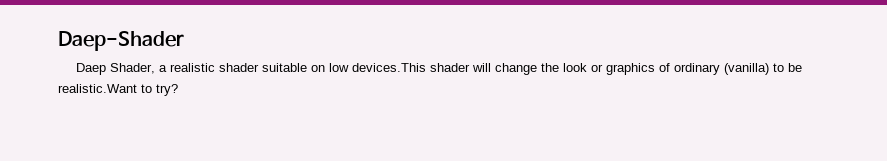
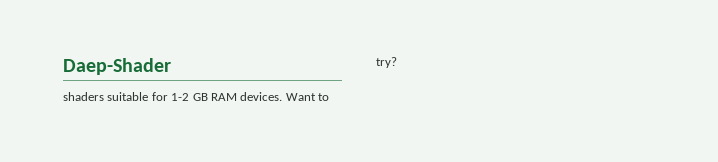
- Daep Shader, a realistic shader suitable on low devices.This shader will change the look or graphics of ordinary (vanilla) to be realistic.Want to try?
+ shaders suitable for 1-2 GB RAM devices. Want to try?

